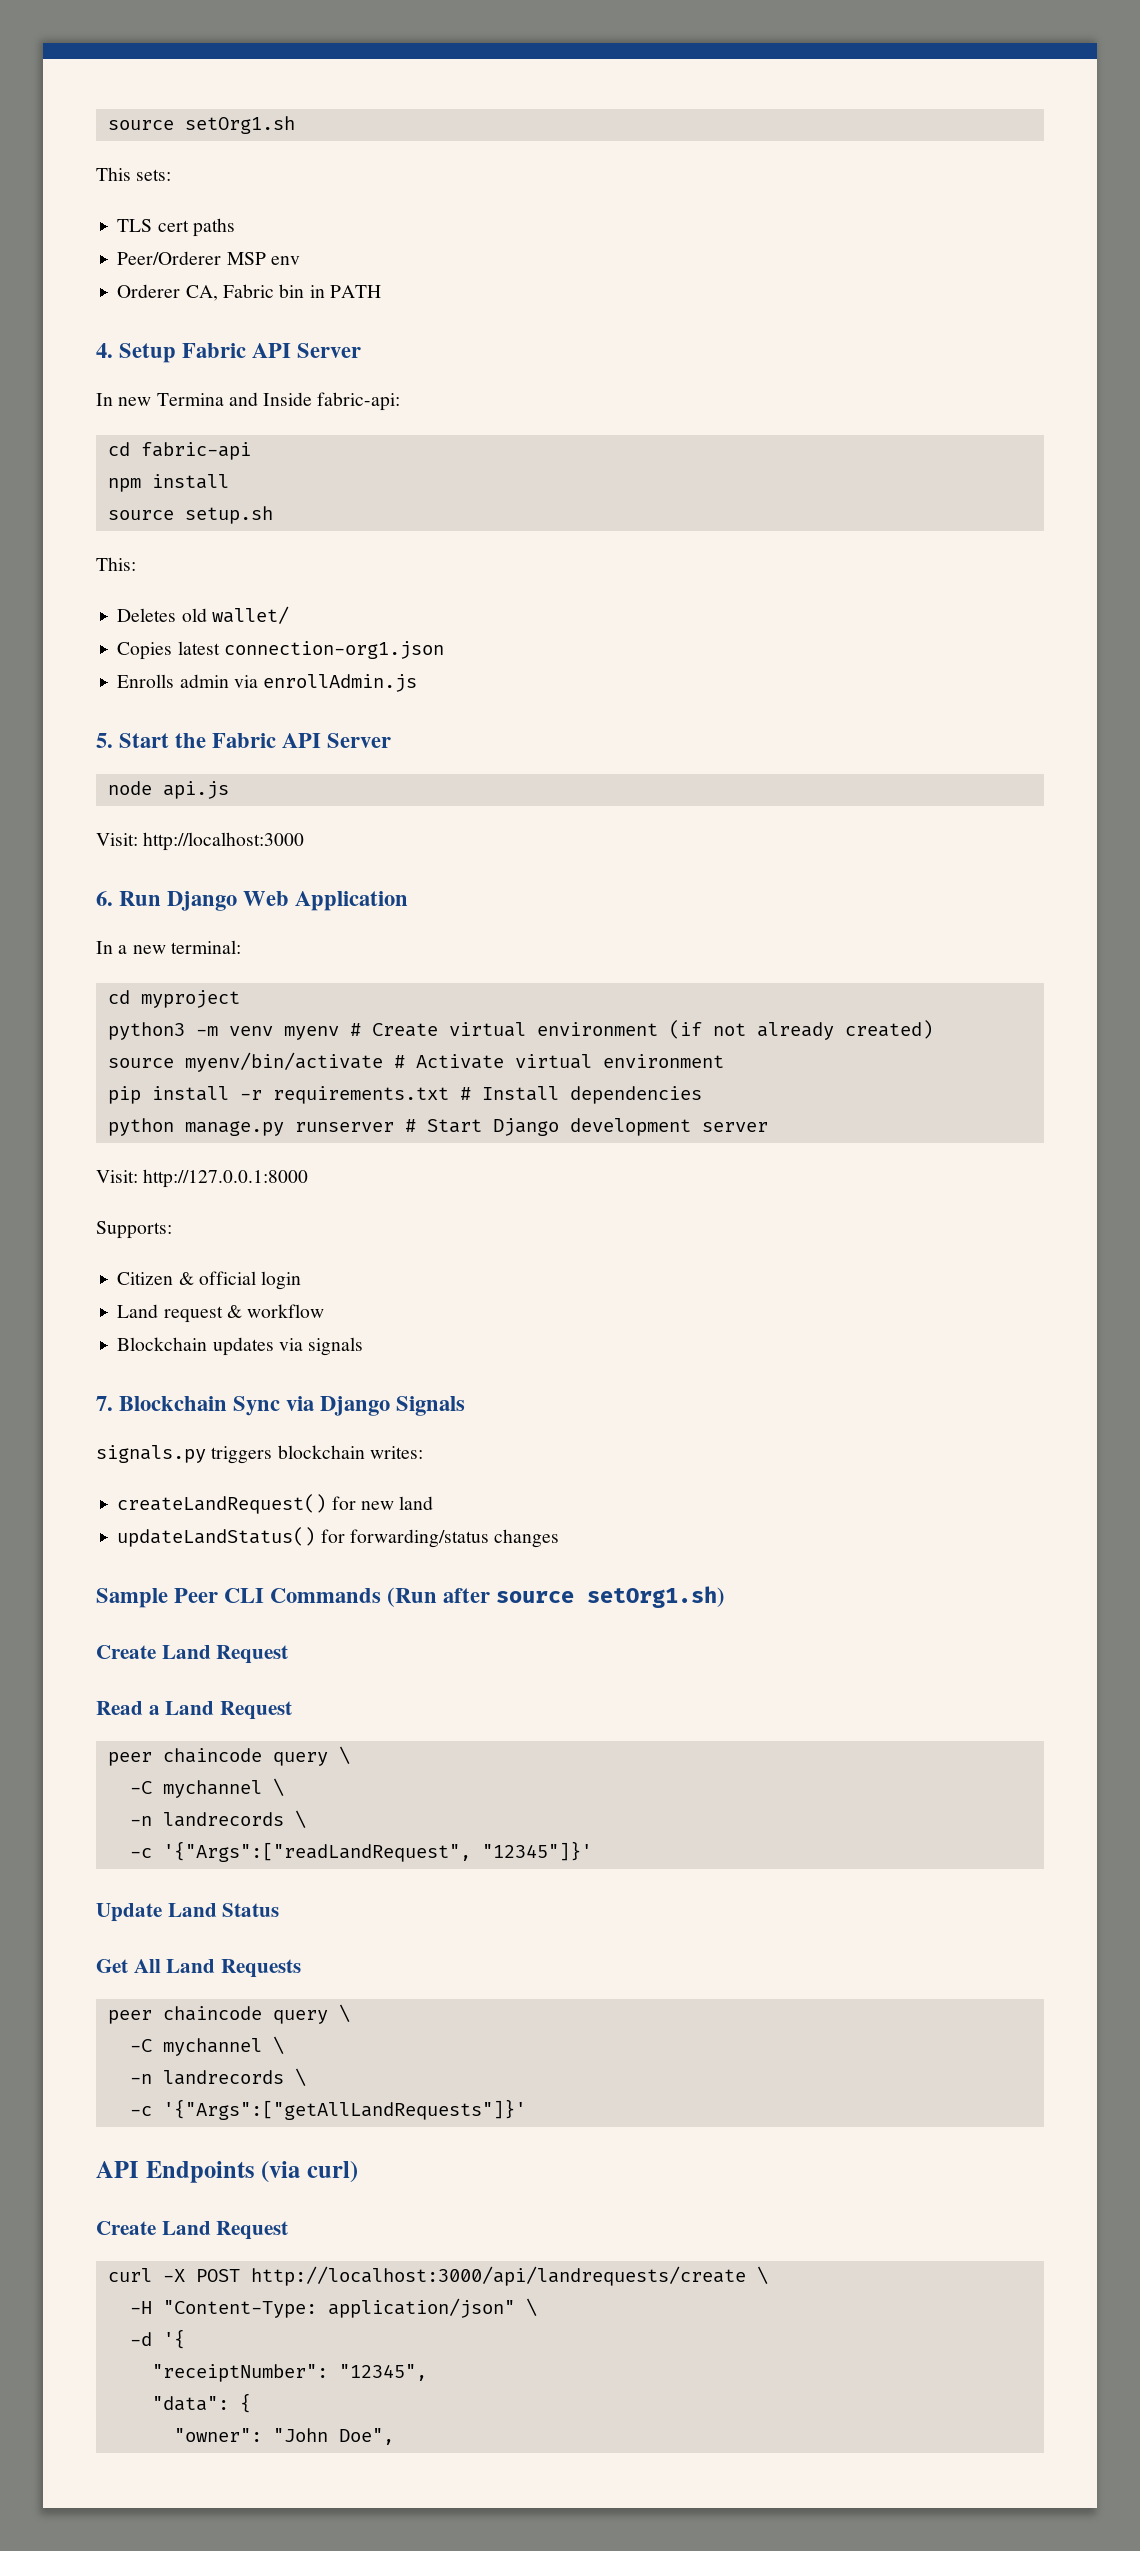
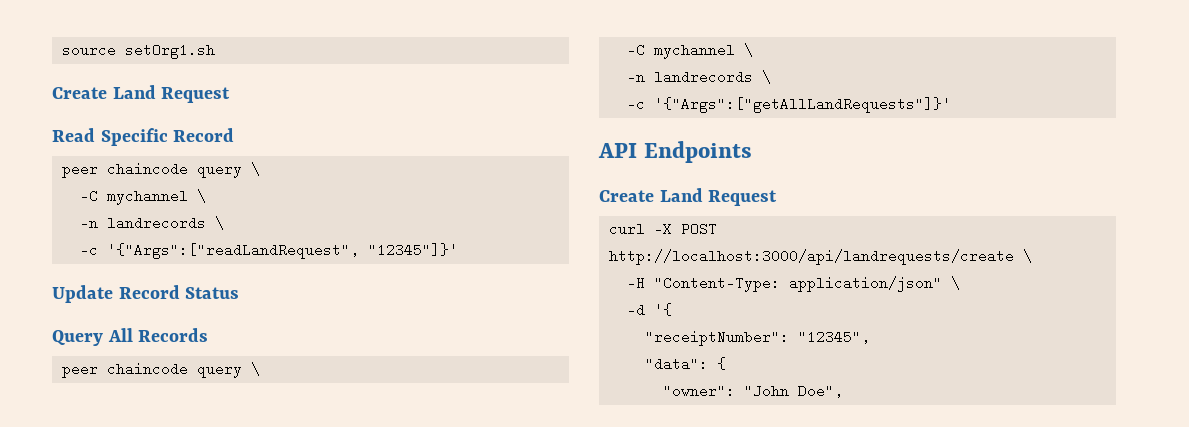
- This sets:
- TLS cert paths
- Peer/Orderer MSP env
- Orderer CA, Fabric bin in PATH
- 4. Setup Fabric API Server
- In new Termina and Inside fabric-api:
- cd fabric-api
- npm install
- source setup.sh
- This:
- Deletes old wallet/
- Copies latest connection-org1.json
- Enrolls admin via enrollAdmin.js
- 5. Start the Fabric API Server
- node api.js
- Visit: http://localhost:3000
- 6. Run Django Web Application
- In a new terminal:
- cd myproject
- python3 -m venv myenv # Create virtual environment (if not already created)
- source myenv/bin/activate # Activate virtual environment
- pip install -r requirements.txt # Install dependencies
- python manage.py runserver # Start Django development server
- Visit: http://127.0.0.1:8000
- Supports:
- Citizen & official login
- Land request & workflow
- Blockchain updates via signals
- 7. Blockchain Sync via Django Signals
- signals.py triggers blockchain writes:
- createLandRequest() for new land
- updateLandStatus() for forwarding/status changes
- Sample Peer CLI Commands (Run after source setOrg1.sh)
- Read a Land Request
+ Read Specific Record
- Update Land Status
+ Update Record Status
- Get All Land Requests
+ Query All Records
- API Endpoints (via curl)
+ API Endpoints

